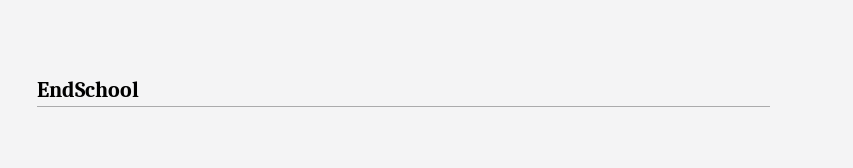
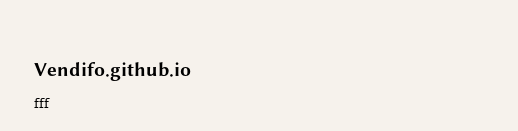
- EndSchool
+ Vendifo.github.io
+ fff

